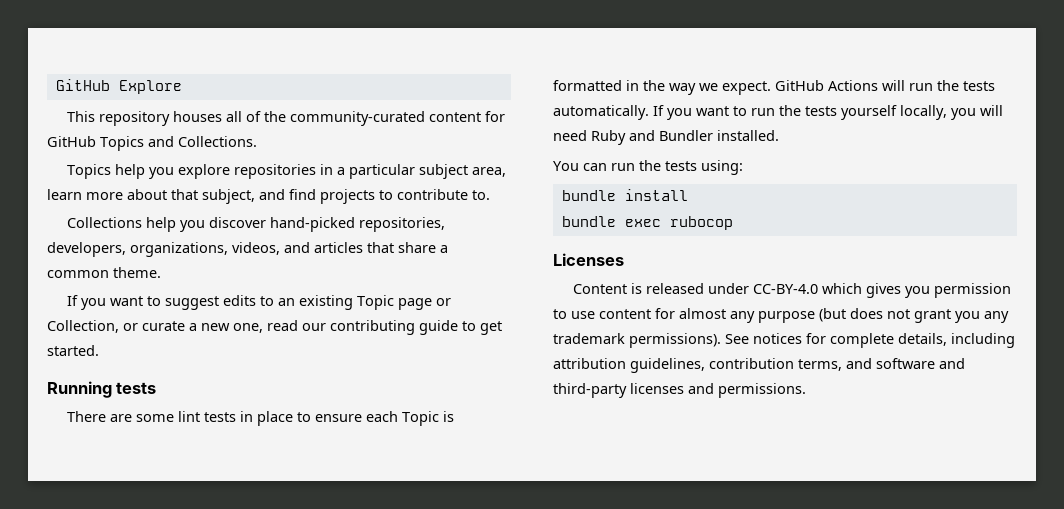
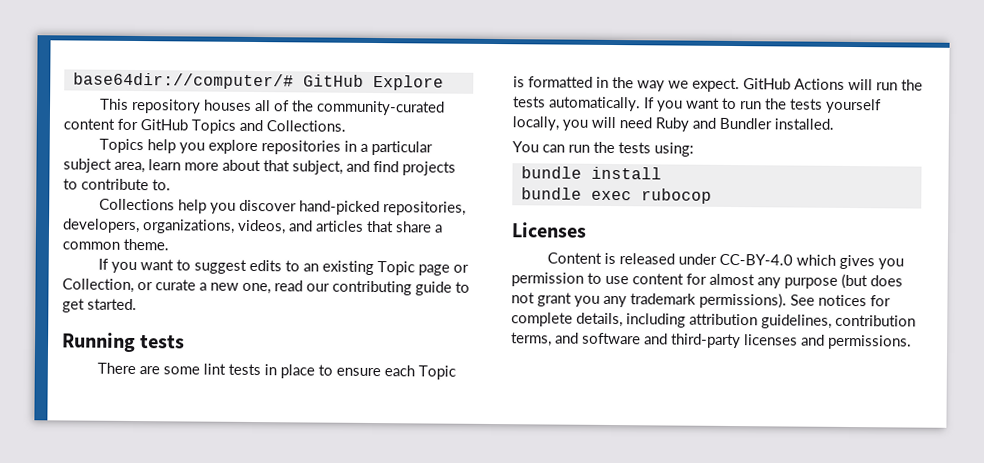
- GitHub Explore
+ base64dir://computer/# GitHub Explore

